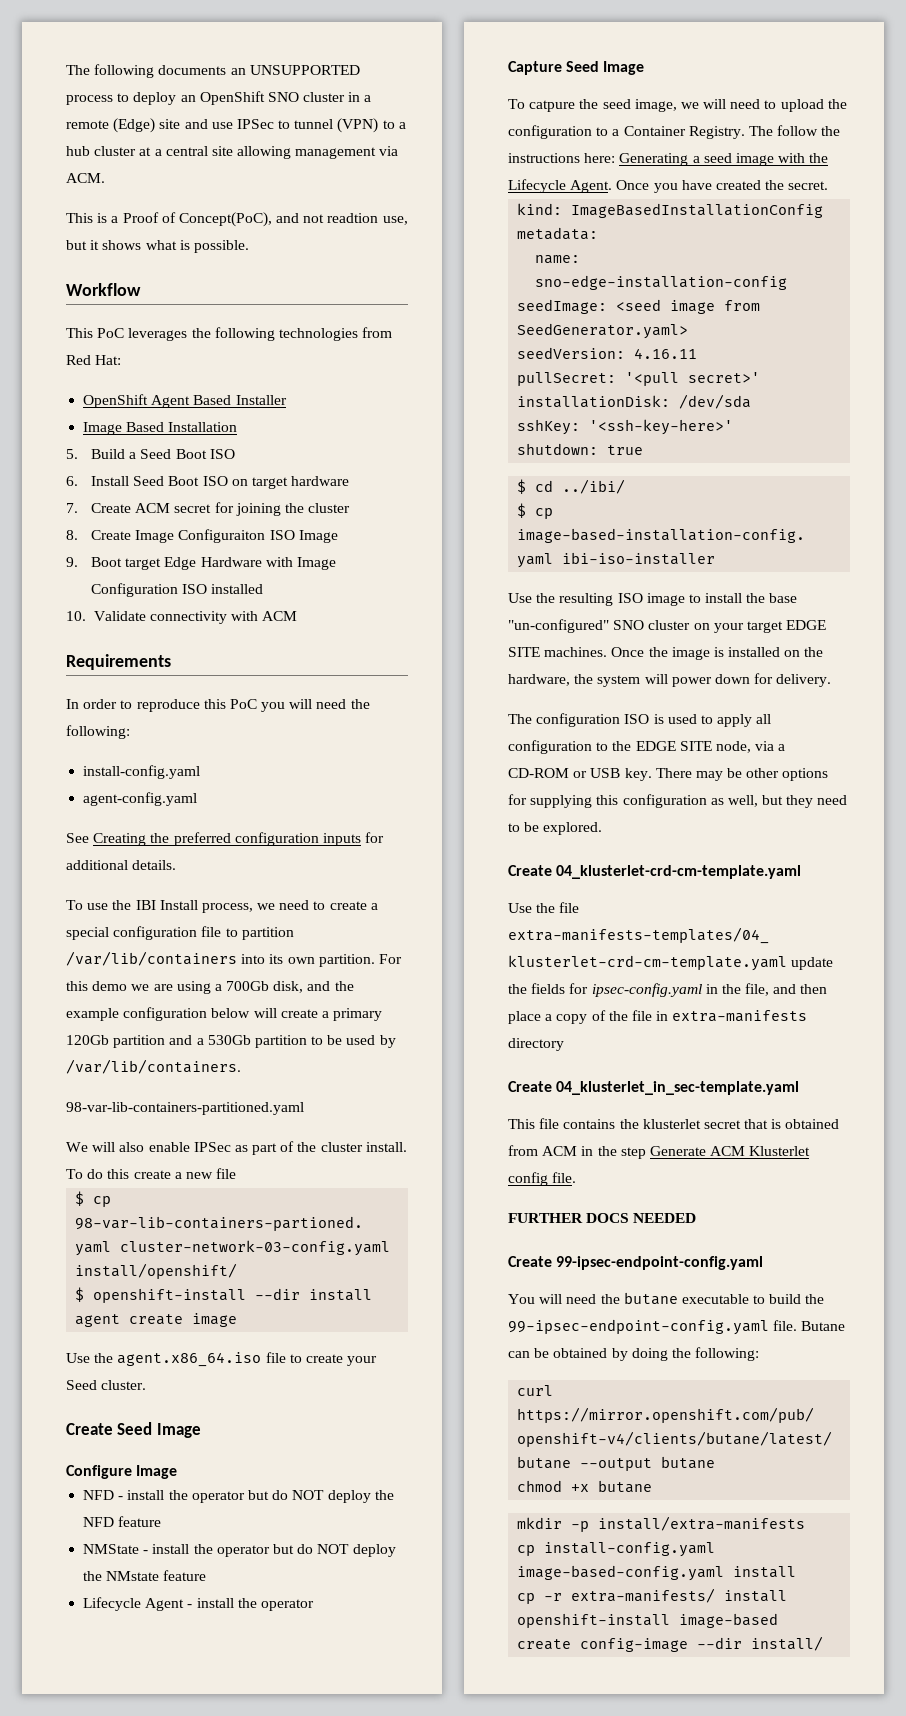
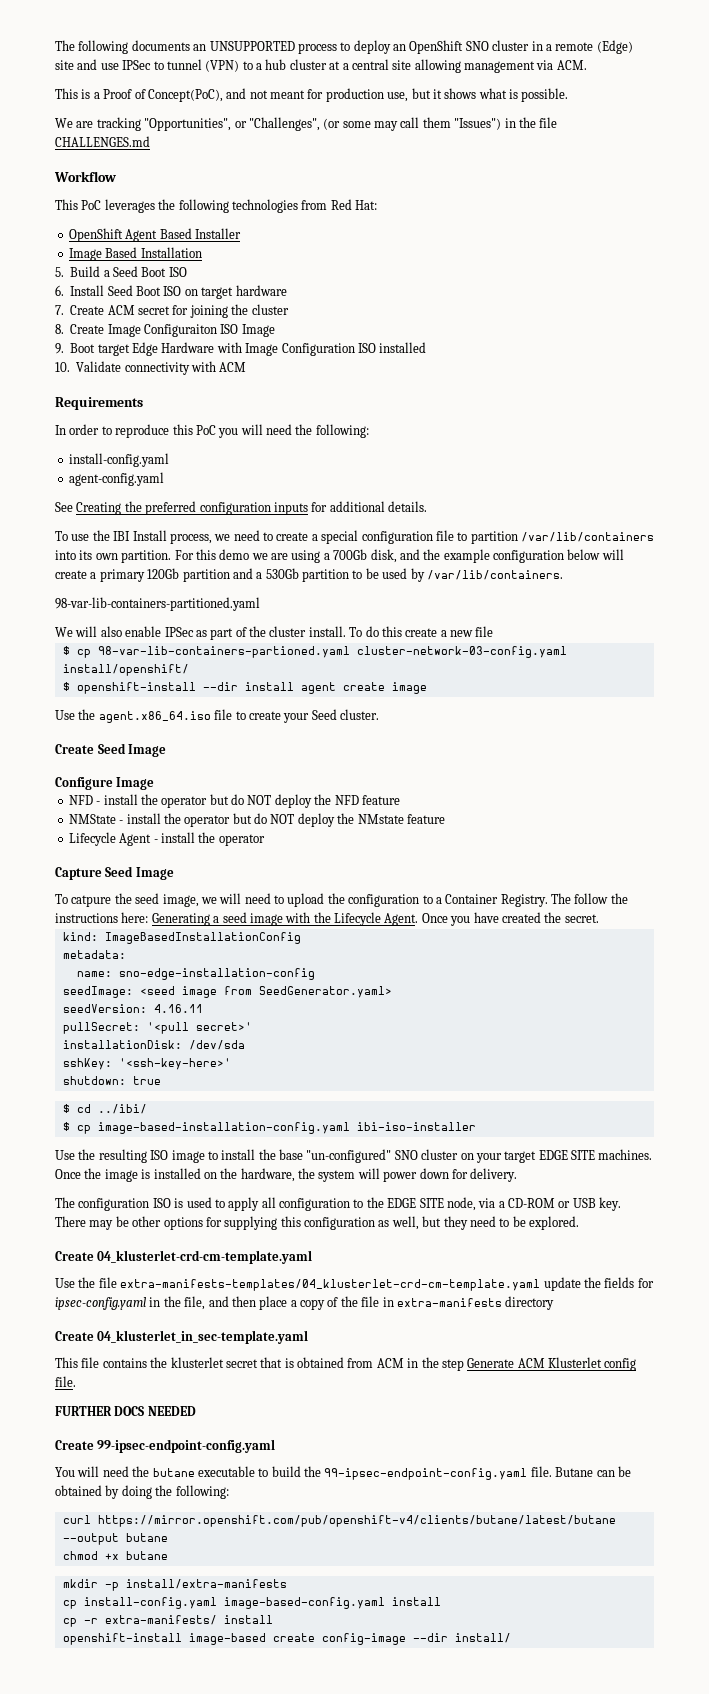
- This is a Proof of Concept(PoC), and not readtion use, but it shows what is possible.
+ This is a Proof of Concept(PoC), and not meant for production use, but it shows what is possible.
+ We are tracking "Opportunities", or "Challenges", (or some may call them "Issues") in the file CHALLENGES.md

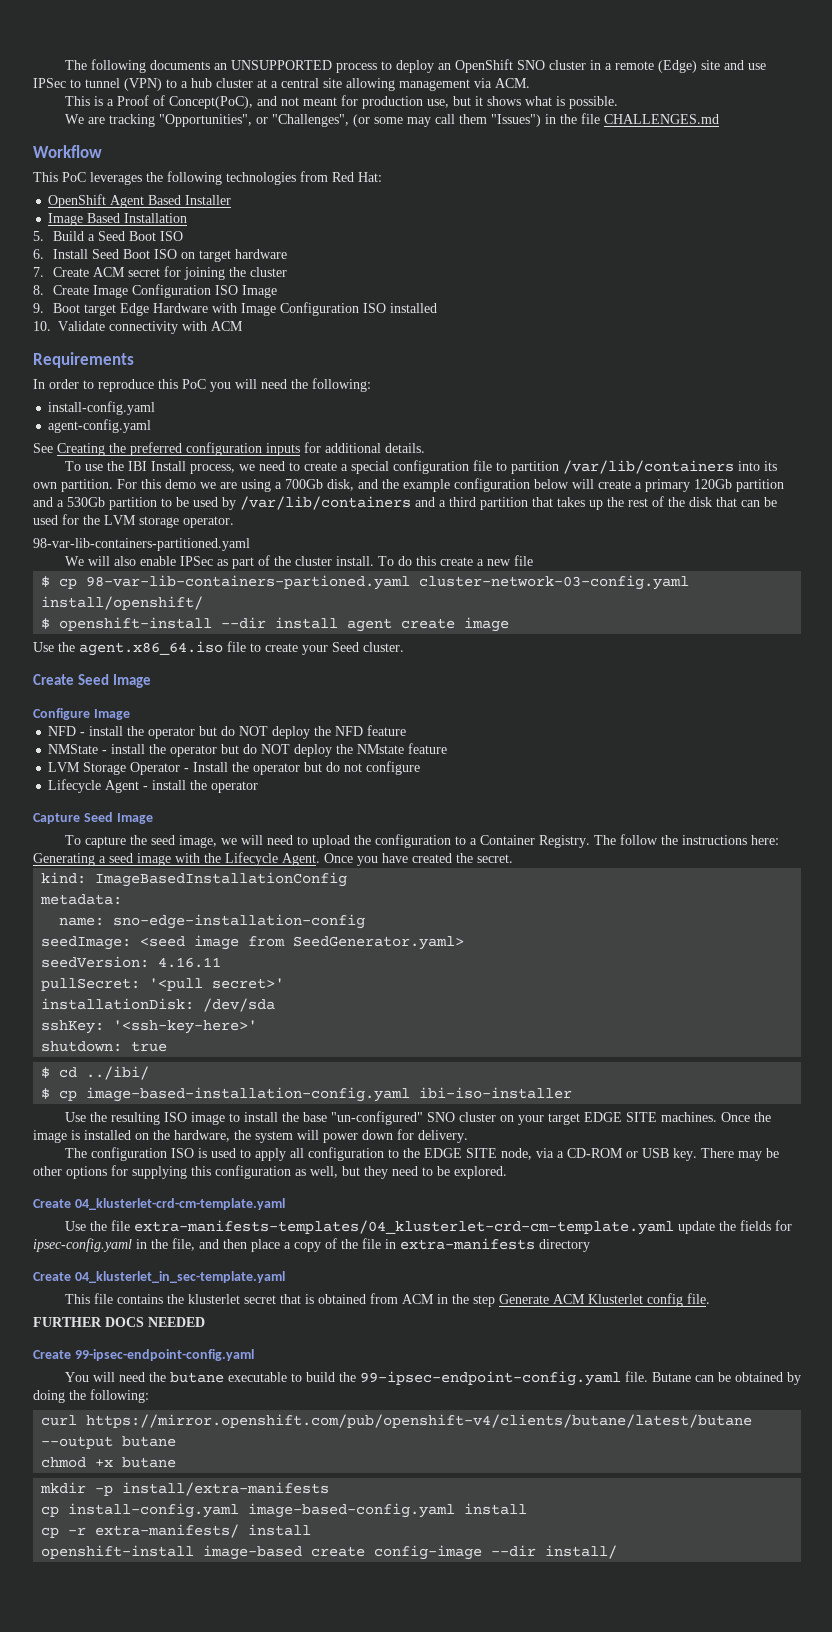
- 8. Create Image Configuraiton ISO Image
+ 8. Create Image Configuration ISO Image
- For this demo we are using a 700Gb disk, and the example configuration below will create a primary 120Gb partition and a 530Gb partition to be used by /var/lib/containers.
+ For this demo we are using a 700Gb disk, and the example configuration below will create a primary 120Gb partition and a 530Gb partition to be used by /var/lib/containers and a third partition that takes up the rest of the disk that can be used for the LVM storage operator.
+ LVM Storage Operator - Install the operator but do not configure
- To catpure the seed image, we will need to upload the configuration to a Container Registry.
+ To capture the seed image, we will need to upload the configuration to a Container Registry.

